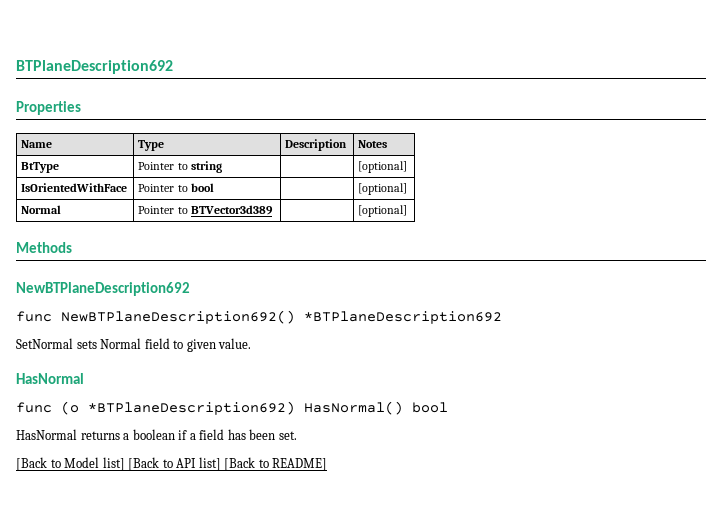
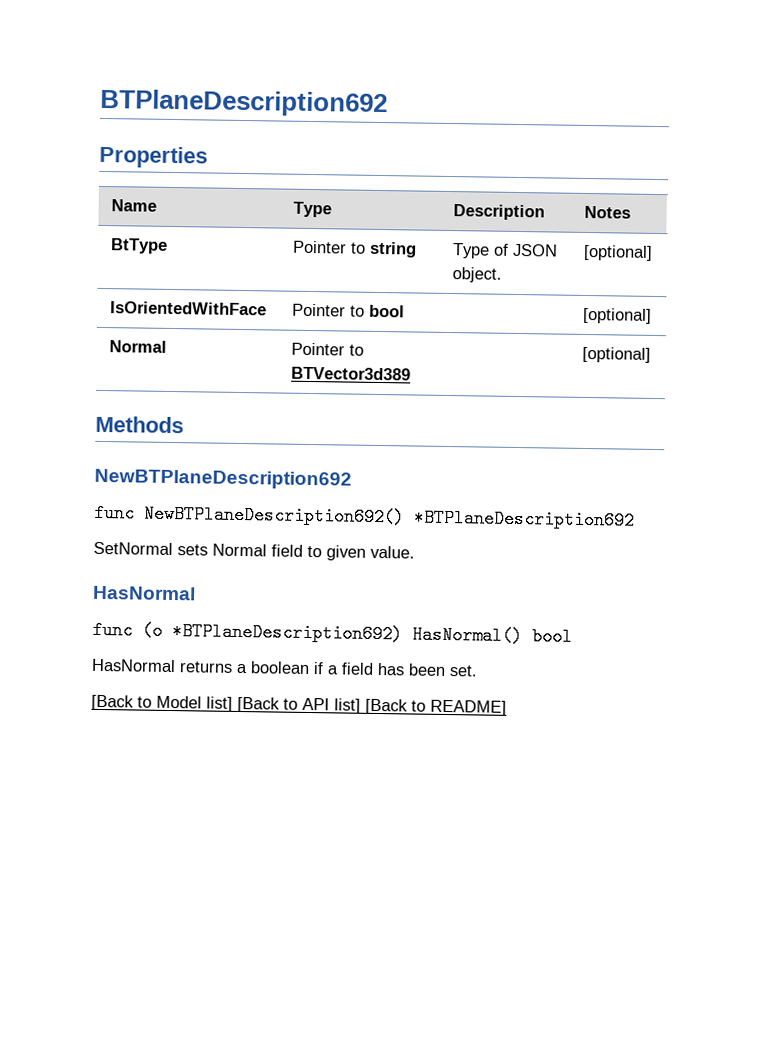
- BtType | Pointer to string | | [optional]
+ BtType | Pointer to string | Type of JSON object. | [optional]

